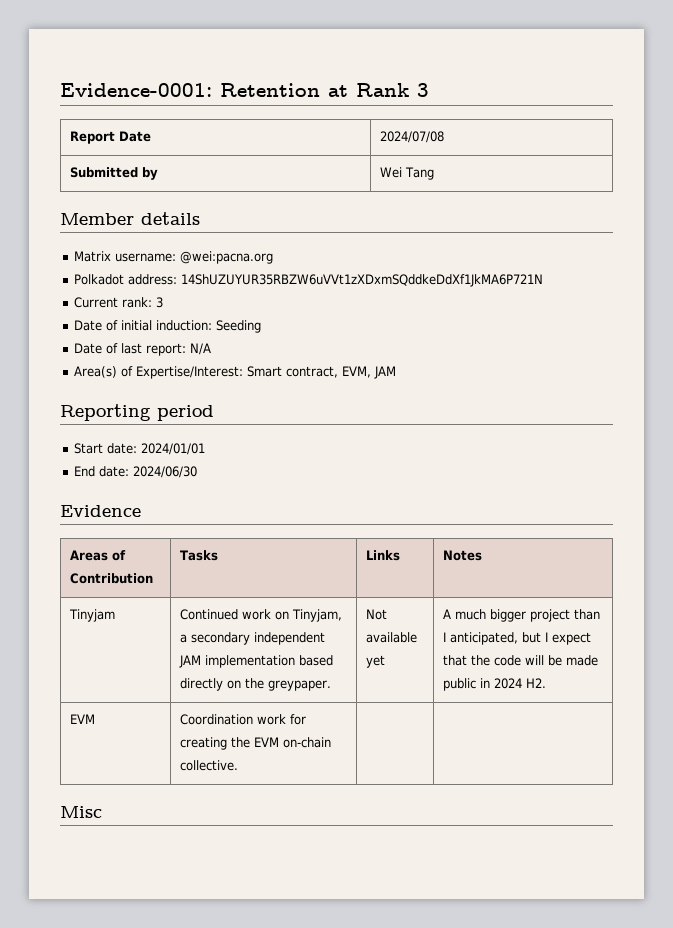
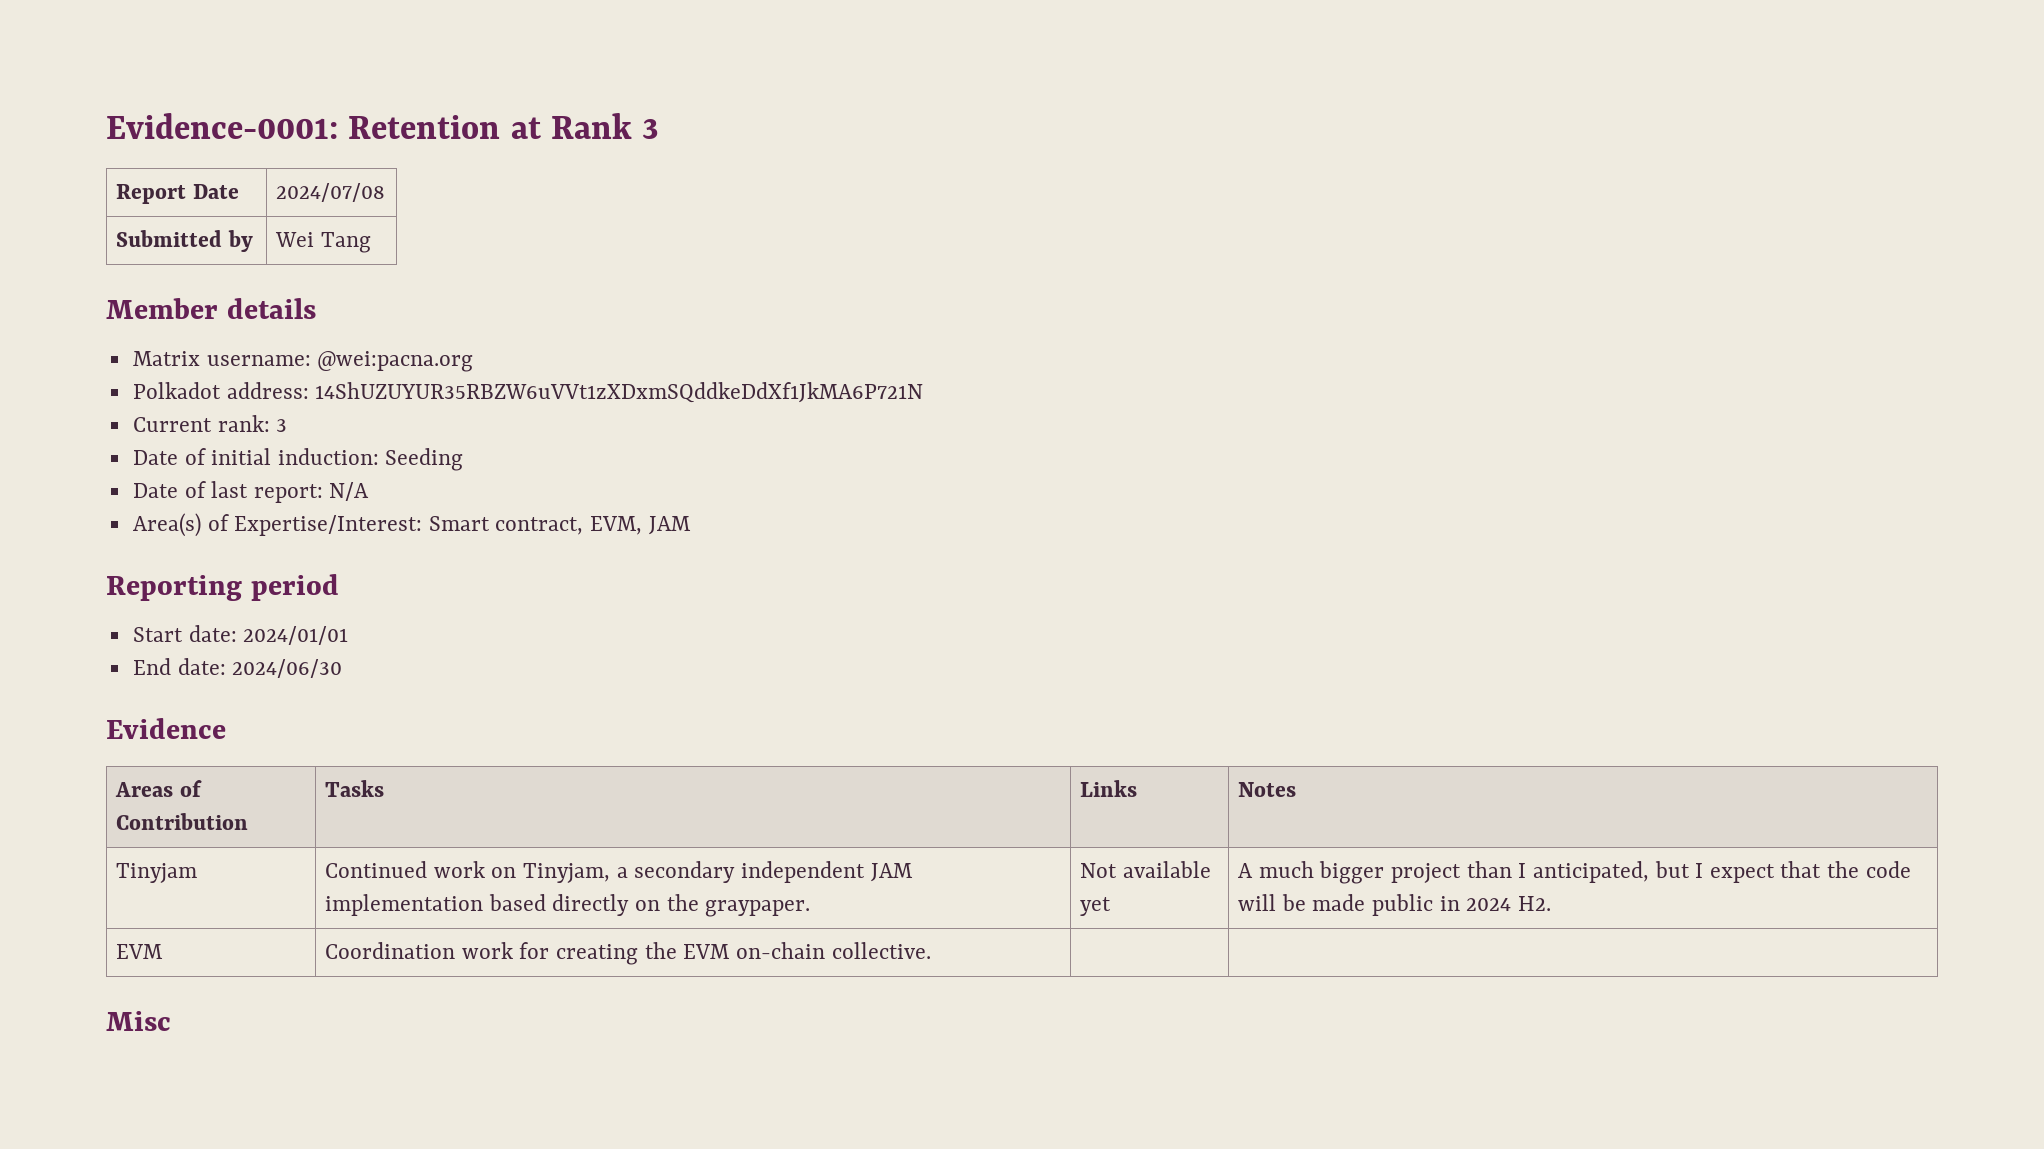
- Tinyjam | Continued work on Tinyjam, a secondary independent JAM implementation based directly on the greypaper. | Not available yet | A much bigger project than I anticipated, but I expect that the code will be made public in 2024 H2.
+ Tinyjam | Continued work on Tinyjam, a secondary independent JAM implementation based directly on the graypaper. | Not available yet | A much bigger project than I anticipated, but I expect that the code will be made public in 2024 H2.

